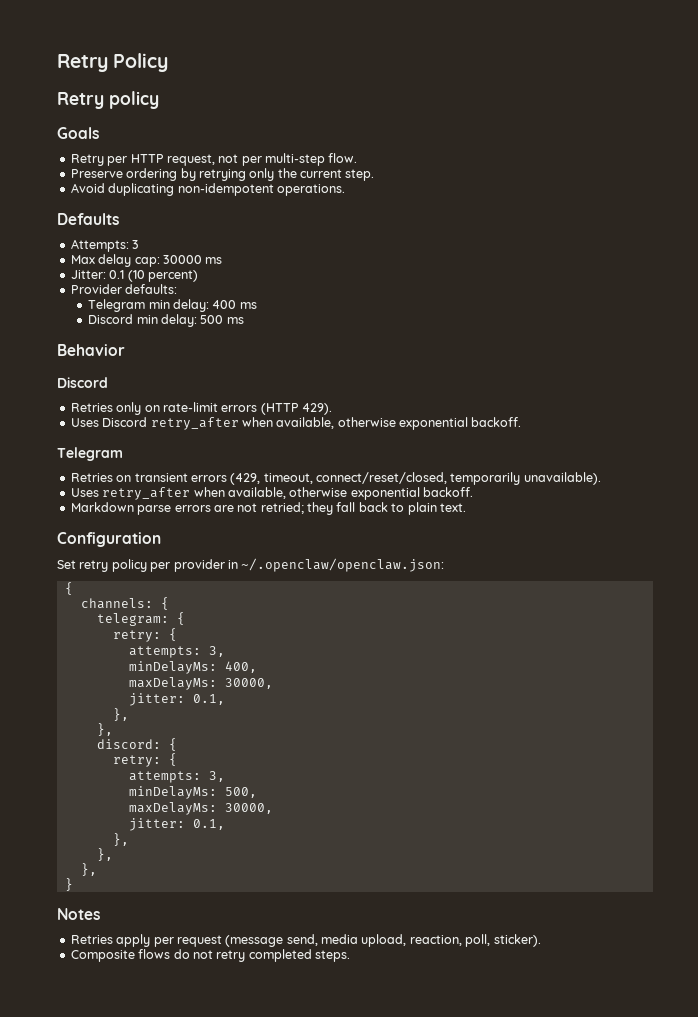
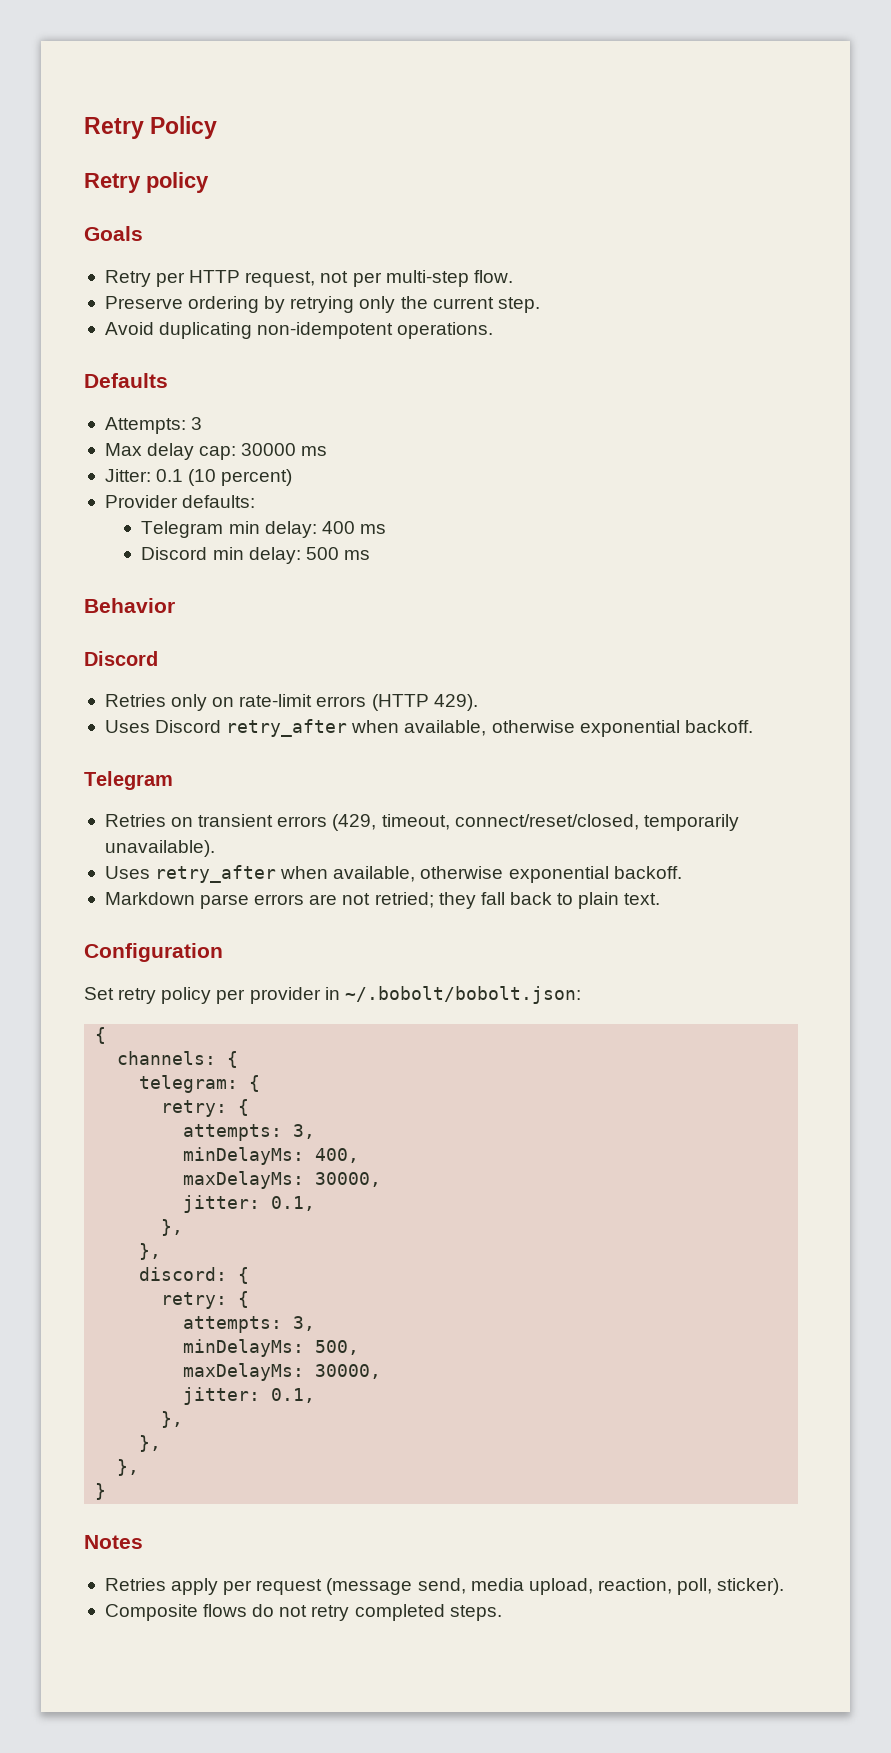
- Set retry policy per provider in ~/.openclaw/openclaw.json:
+ Set retry policy per provider in ~/.bobolt/bobolt.json:

